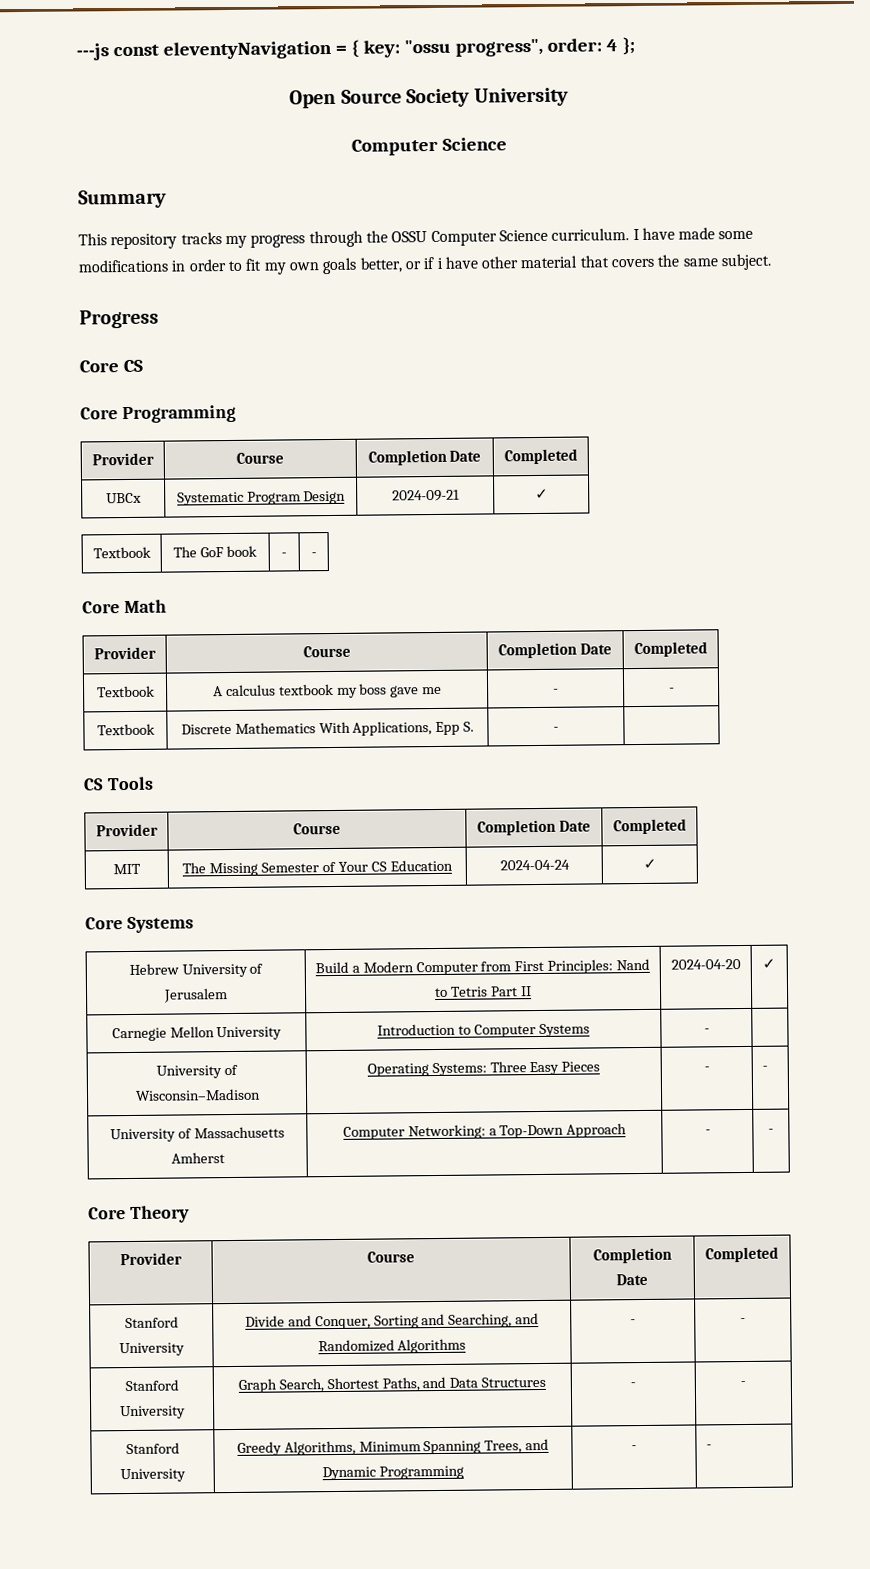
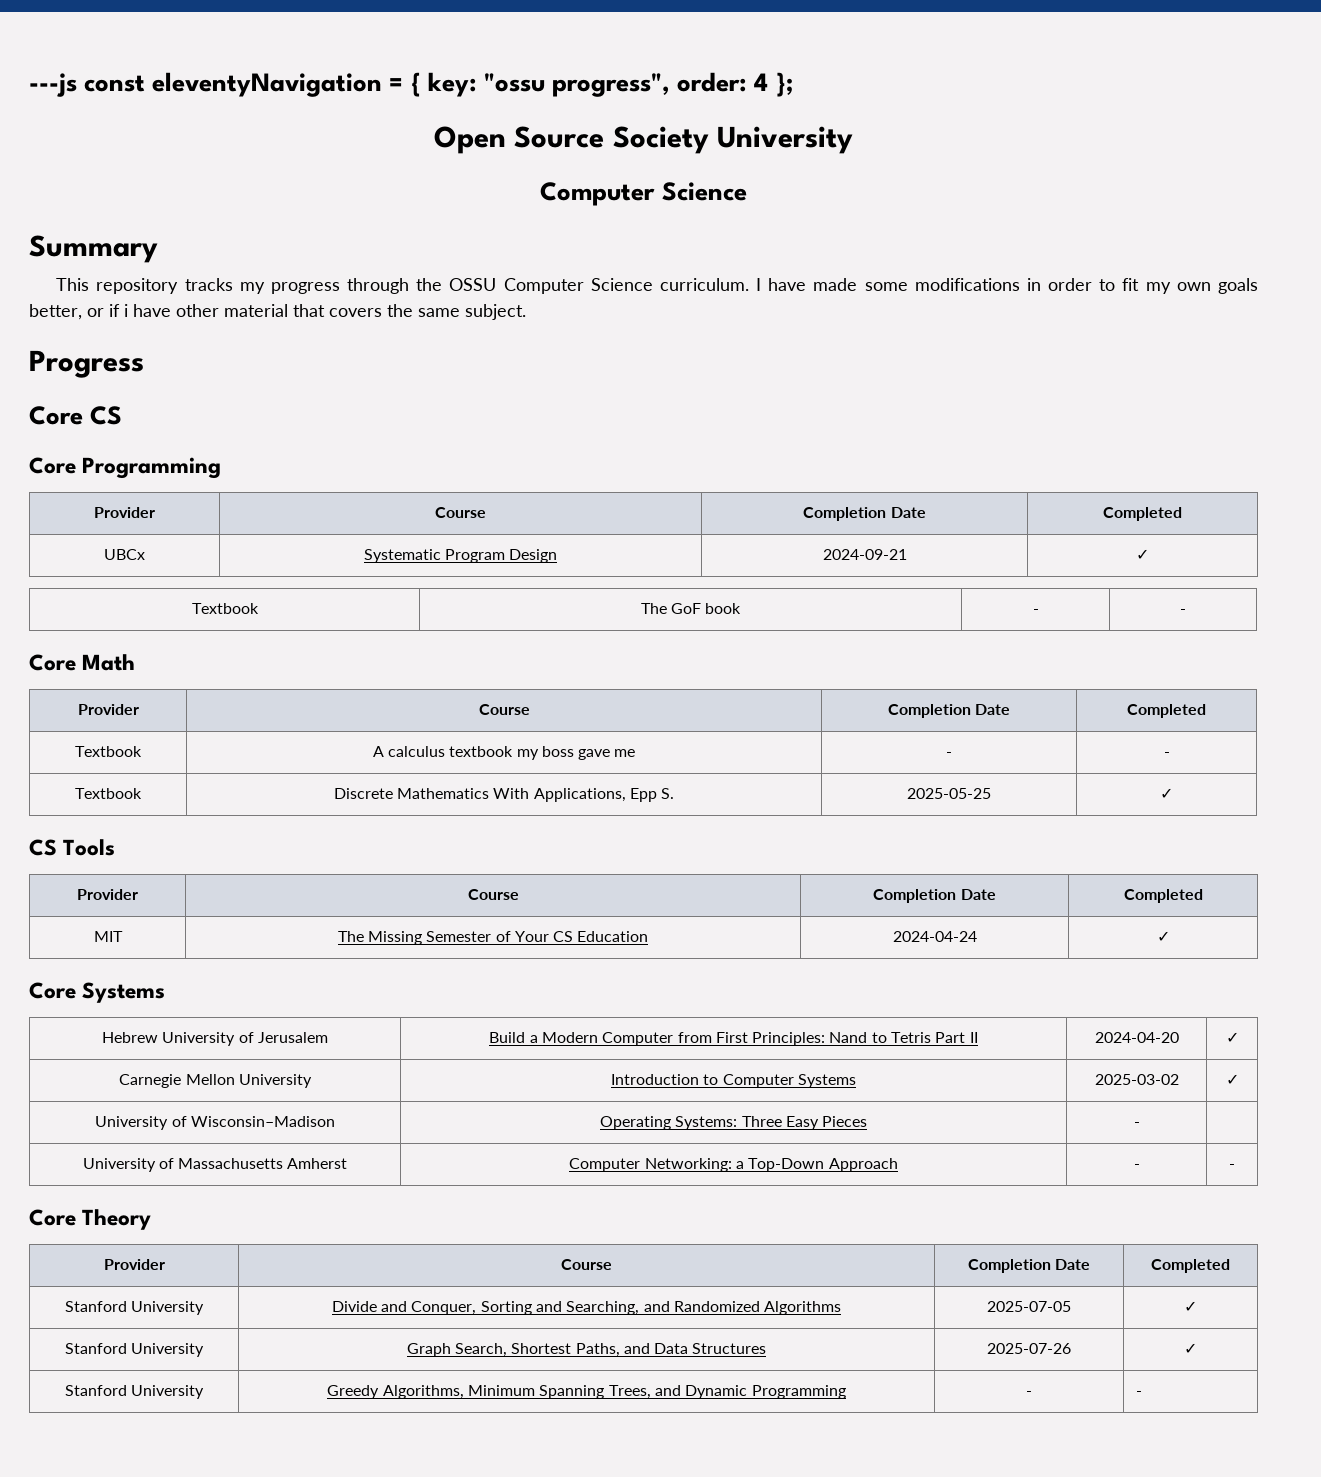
- Textbook | Discrete Mathematics With Applications, Epp S. | - |
+ Textbook | Discrete Mathematics With Applications, Epp S. | 2025-05-25 | ✓
- Carnegie Mellon University | Introduction to Computer Systems | - |
+ Carnegie Mellon University | Introduction to Computer Systems | 2025-03-02 | ✓
- University of Wisconsin–Madison | Operating Systems: Three Easy Pieces | - | -
+ University of Wisconsin–Madison | Operating Systems: Three Easy Pieces | - |
- Stanford University | Divide and Conquer, Sorting and Searching, and Randomized Algorithms | - | -
+ Stanford University | Divide and Conquer, Sorting and Searching, and Randomized Algorithms | 2025-07-05 | ✓
- Stanford University | Graph Search, Shortest Paths, and Data Structures | - | -
+ Stanford University | Graph Search, Shortest Paths, and Data Structures | 2025-07-26 | ✓

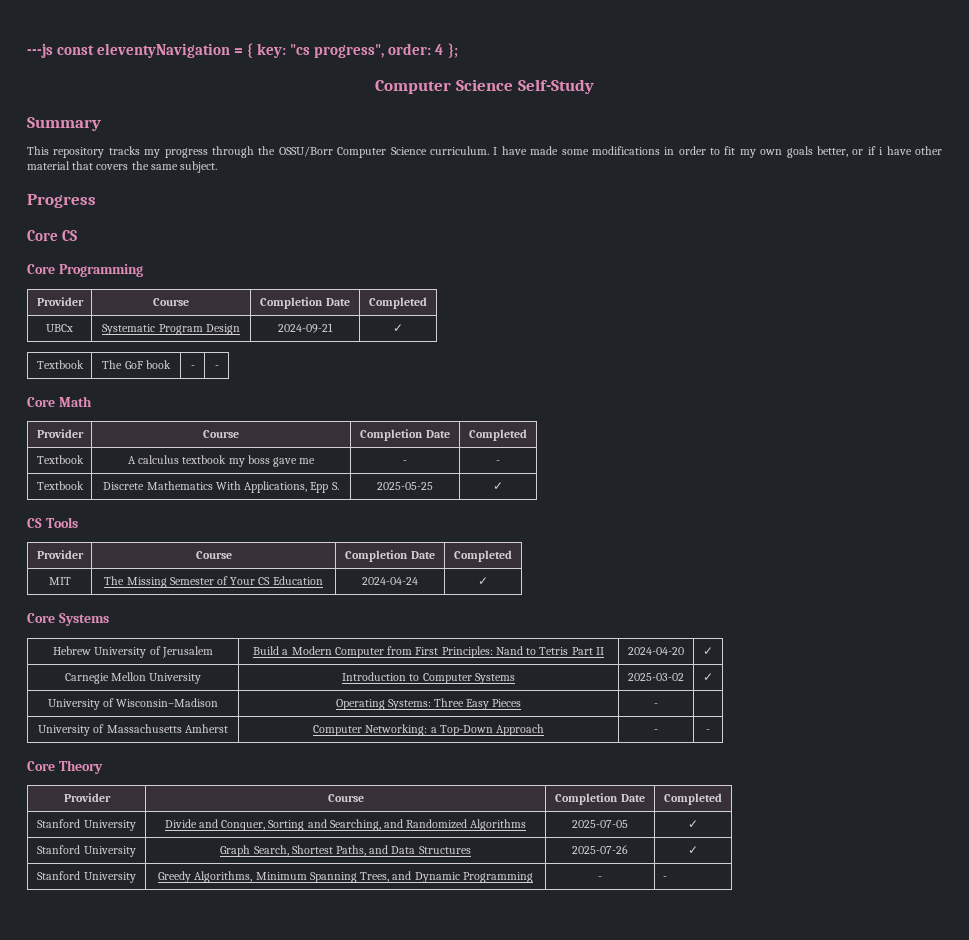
- ---js const eleventyNavigation = { key: "ossu progress", order: 4 };
+ ---js const eleventyNavigation = { key: "cs progress", order: 4 };
- Open Source Society University
- Computer Science
+ Computer Science Self-Study
- This repository tracks my progress through the OSSU Computer Science curriculum.
+ This repository tracks my progress through the OSSU/Borr Computer Science curriculum.

